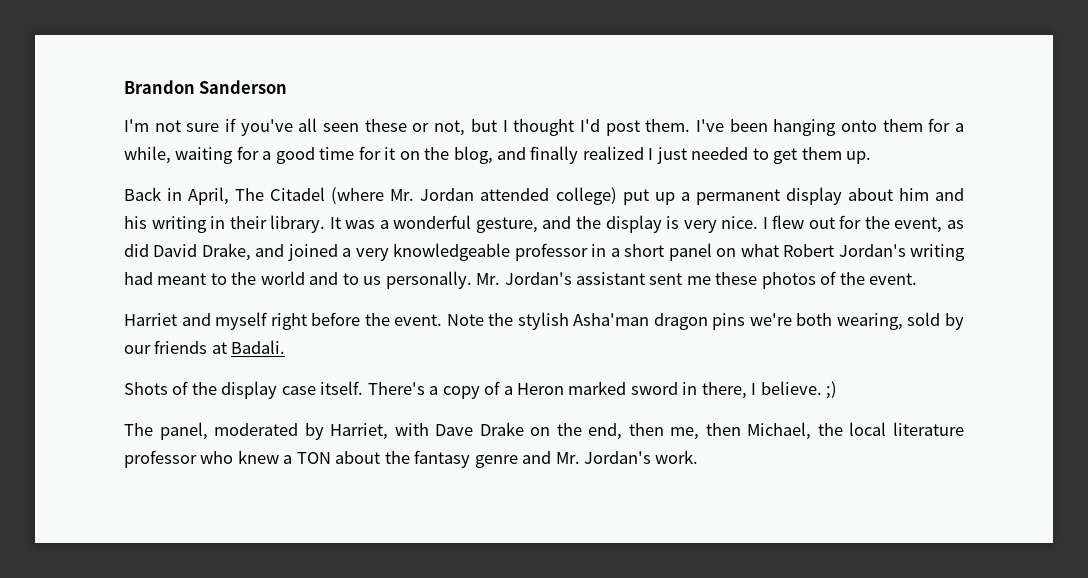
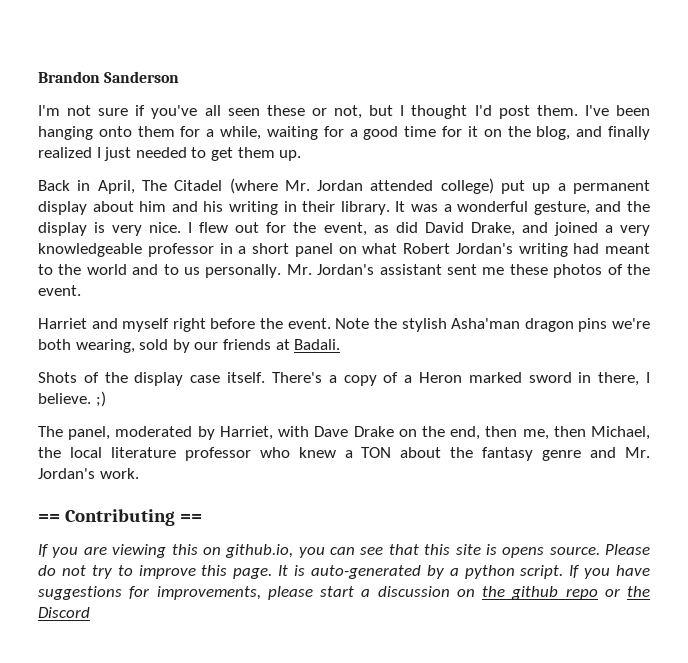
+ == Contributing ==
+ If you are viewing this on github.io, you can see that this site is opens source. Please do not try to improve this page. It is auto-generated by a python script. If you have suggestions for improvements, please start a discussion on the github repo or the Discord

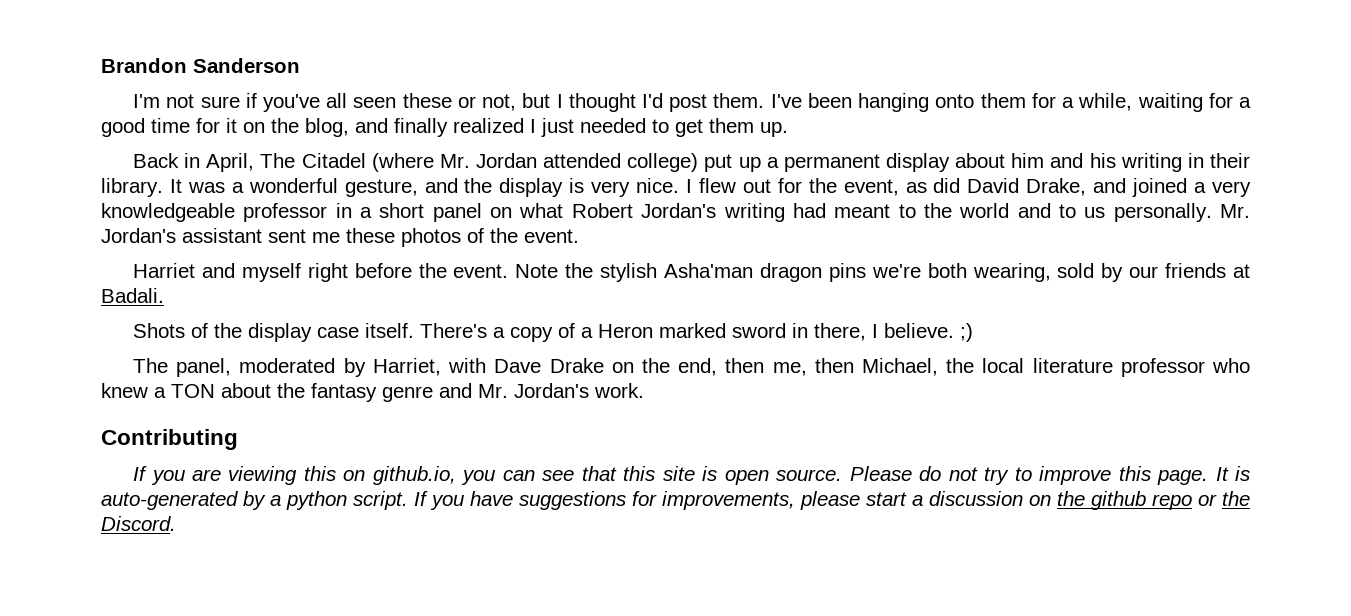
- == Contributing ==
+ Contributing
- If you are viewing this on github.io, you can see that this site is opens source.
+ If you are viewing this on github.io, you can see that this site is open source.
- If you have suggestions for improvements, please start a discussion on the github repo or the Discord
+ If you have suggestions for improvements, please start a discussion on the github repo or the Discord.

